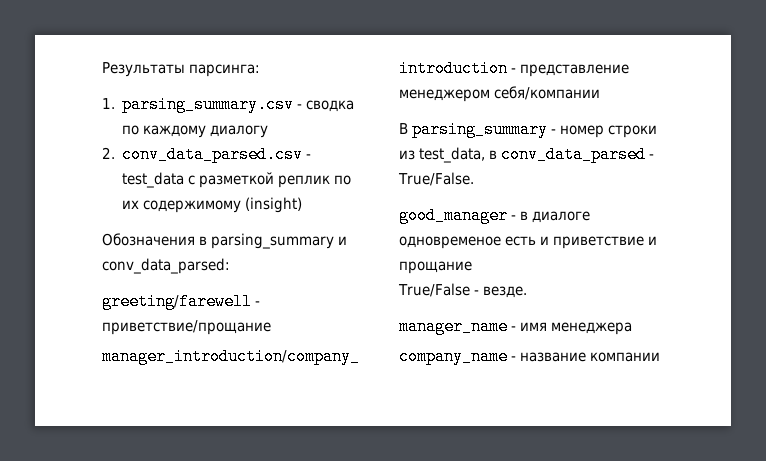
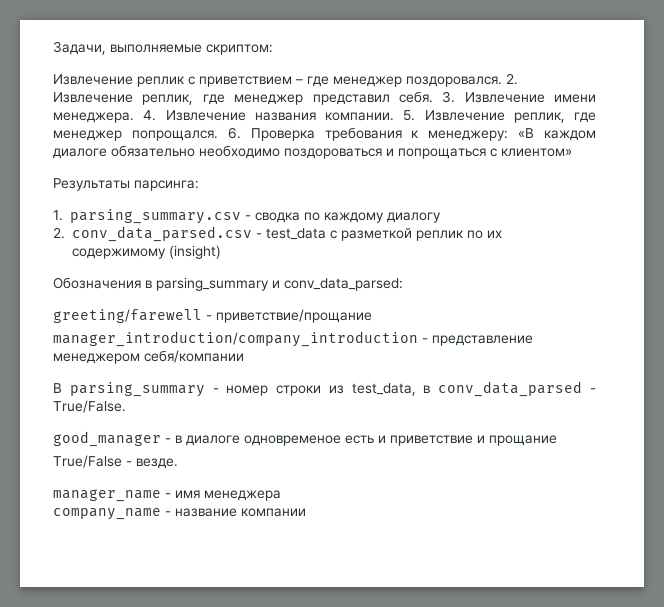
+ Задачи, выполняемые скриптом:
+ Извлечение реплик с приветствием – где менеджер поздоровался. 2. Извлечение реплик, где менеджер представил себя. 3. Извлечение имени менеджера. 4. Извлечение названия компании. 5. Извлечение реплик, где менеджер попрощался. 6. Проверка требования к менеджеру: «В каждом диалоге обязательно необходимо поздороваться и попрощаться с клиентом»

